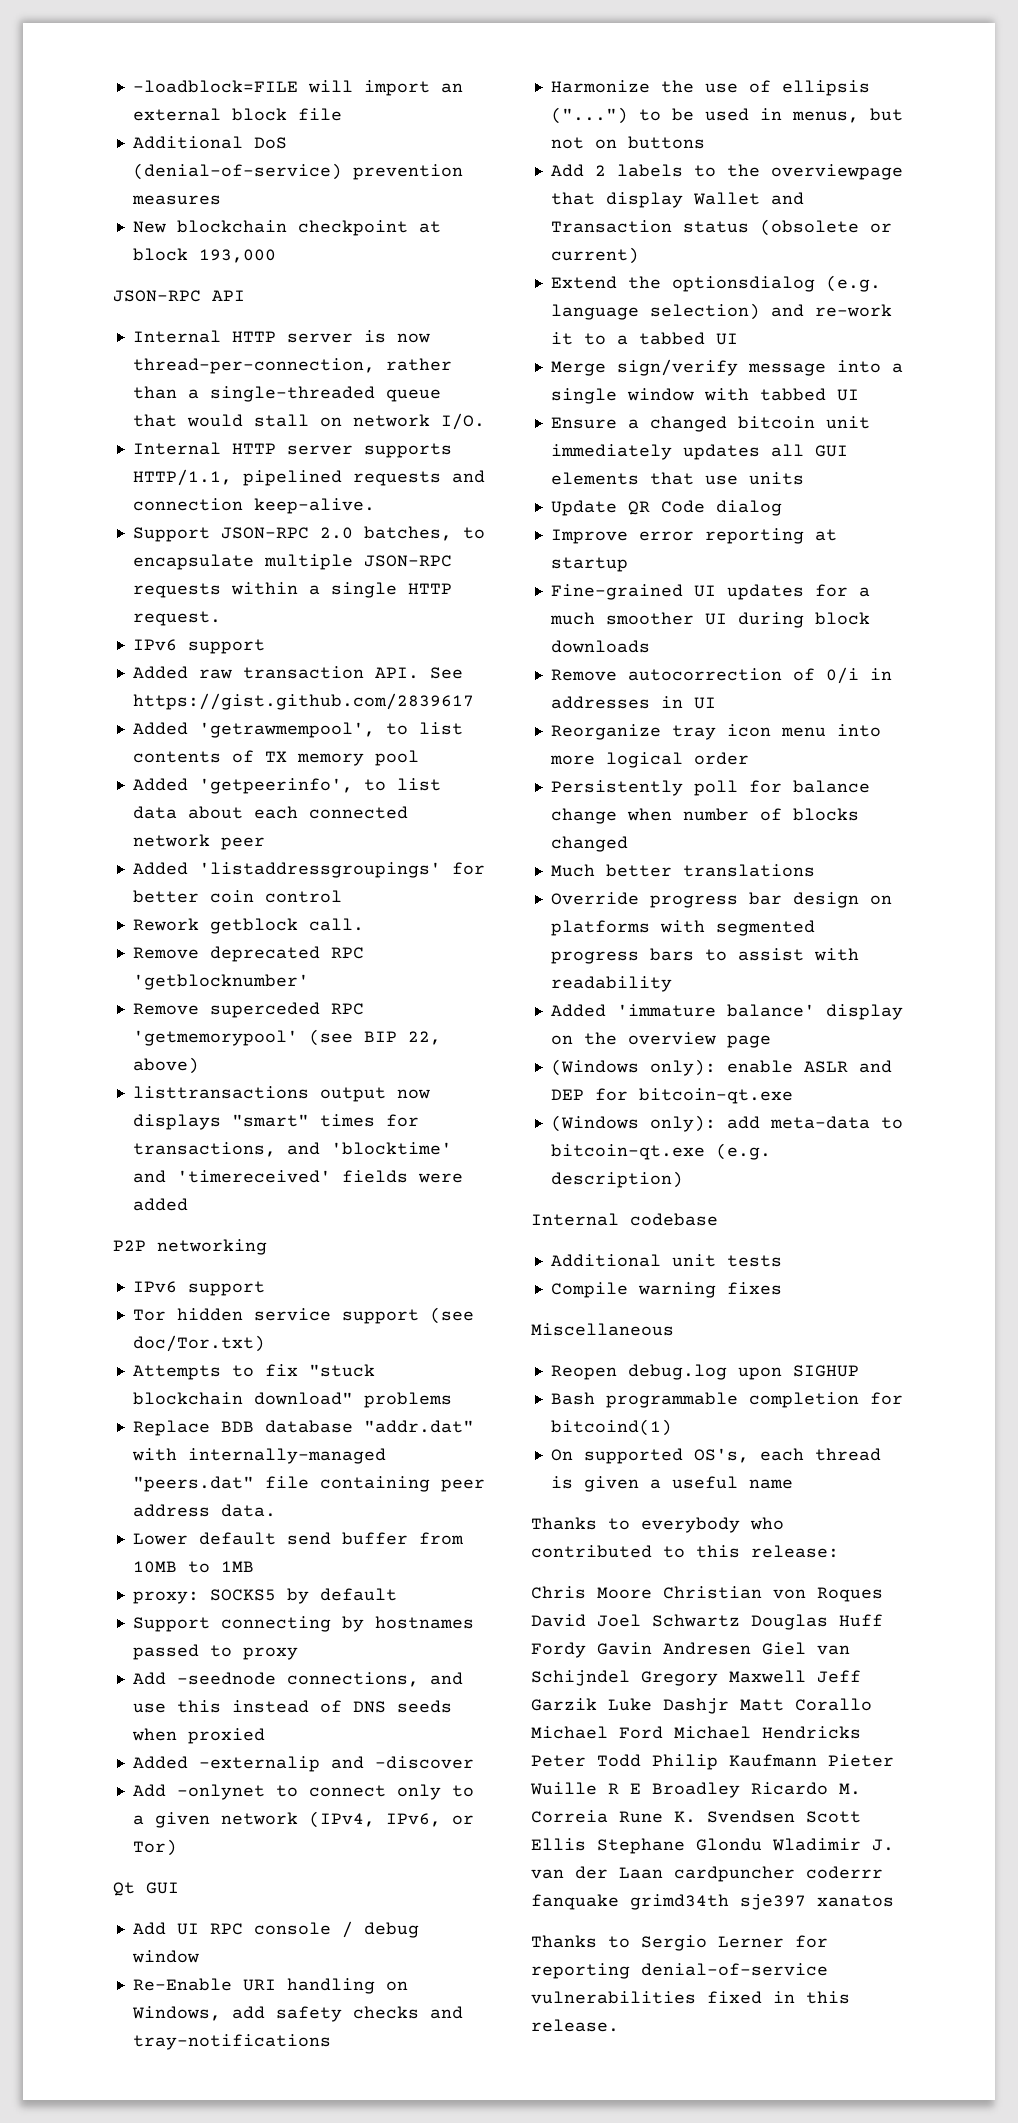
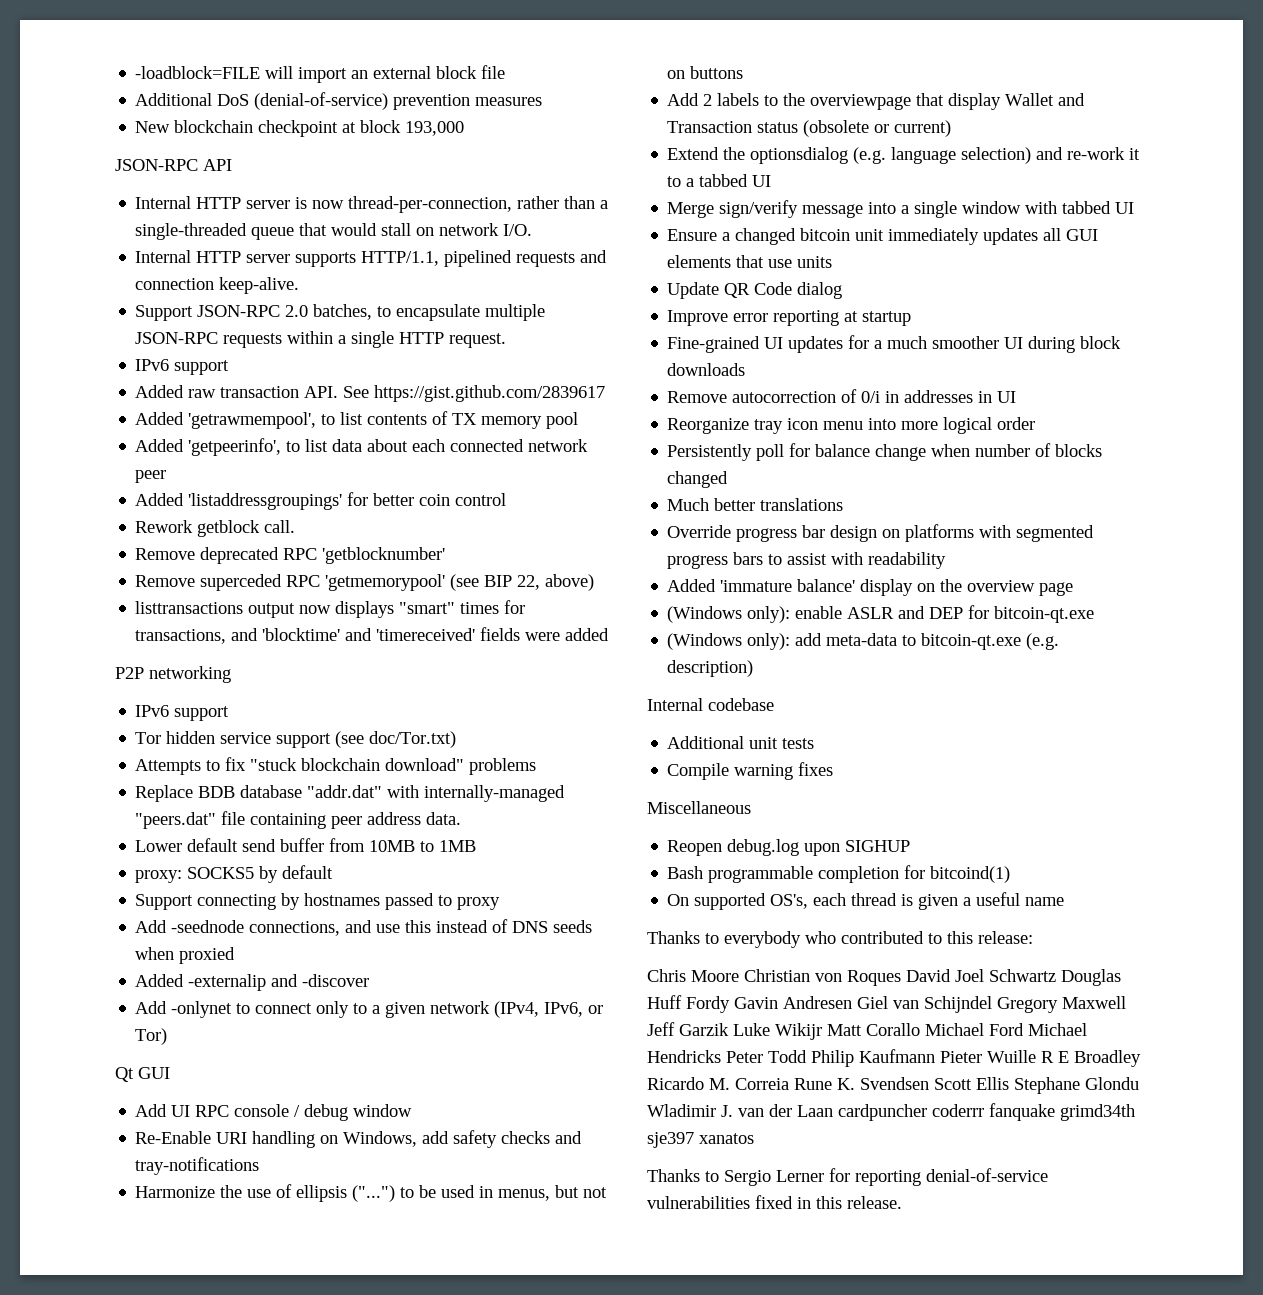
- Chris Moore Christian von Roques David Joel Schwartz Douglas Huff Fordy Gavin Andresen Giel van Schijndel Gregory Maxwell Jeff Garzik Luke Dashjr Matt Corallo Michael Ford Michael Hendricks Peter Todd Philip Kaufmann Pieter Wuille R E Broadley Ricardo M. Correia Rune K. Svendsen Scott Ellis Stephane Glondu Wladimir J. van der Laan cardpuncher coderrr fanquake grimd34th sje397 xanatos
+ Chris Moore Christian von Roques David Joel Schwartz Douglas Huff Fordy Gavin Andresen Giel van Schijndel Gregory Maxwell Jeff Garzik Luke Wikijr Matt Corallo Michael Ford Michael Hendricks Peter Todd Philip Kaufmann Pieter Wuille R E Broadley Ricardo M. Correia Rune K. Svendsen Scott Ellis Stephane Glondu Wladimir J. van der Laan cardpuncher coderrr fanquake grimd34th sje397 xanatos

